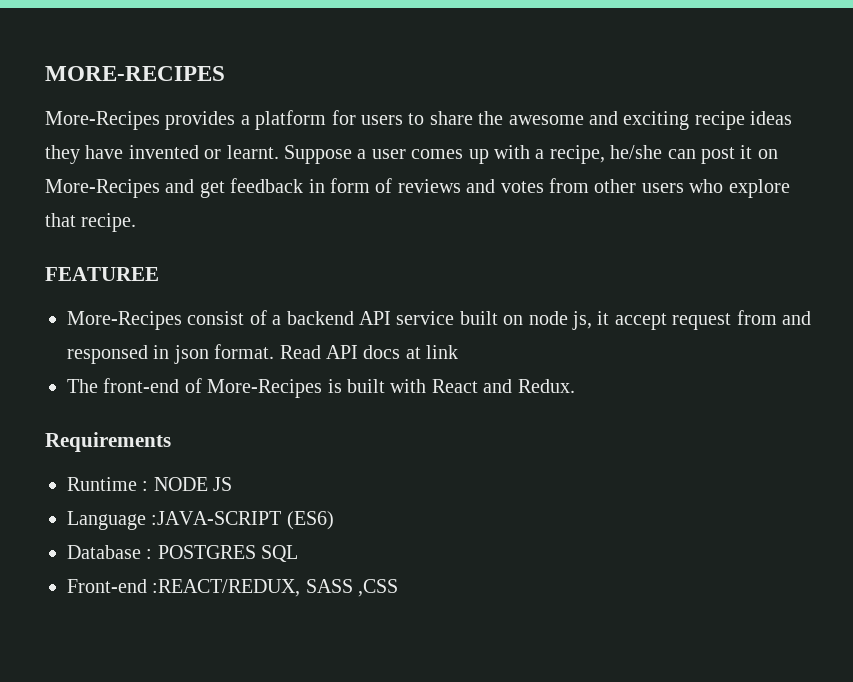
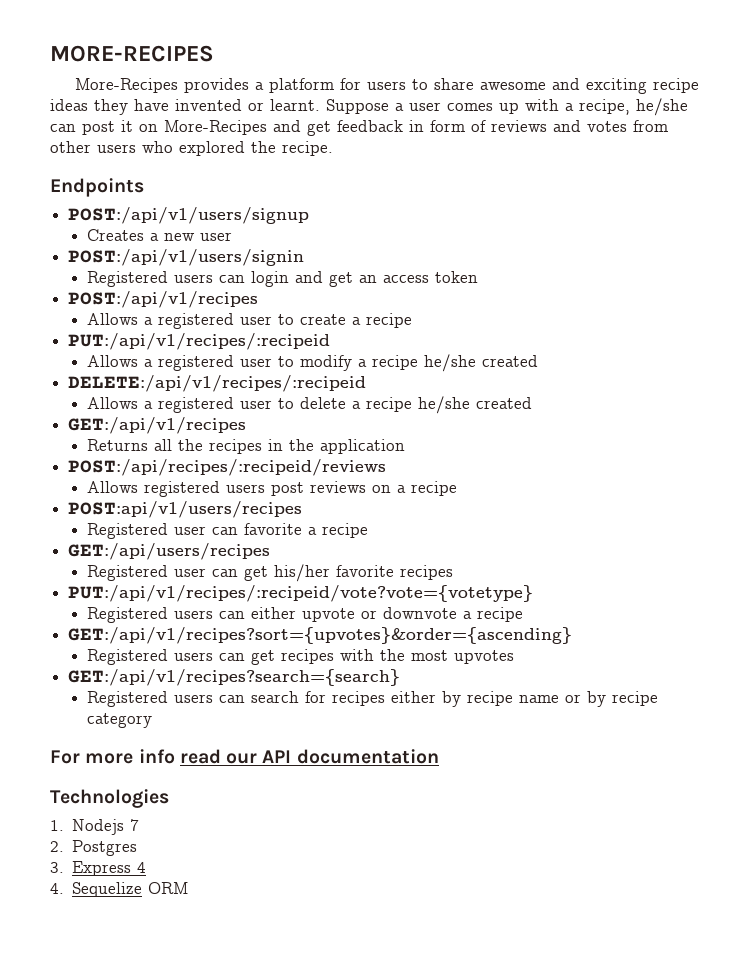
- More-Recipes provides a platform for users to share the awesome and exciting recipe ideas they have invented or learnt.
+ More-Recipes provides a platform for users to share awesome and exciting recipe ideas they have invented or learnt.
- Suppose a user comes up with a recipe, he/she can post it on More-Recipes and get feedback in form of reviews and votes from other users who explore that recipe.
+ Suppose a user comes up with a recipe, he/she can post it on More-Recipes and get feedback in form of reviews and votes from other users who explored the recipe.
- FEATUREE
- More-Recipes consist of a backend API service built on node js, it accept request from and responsed in json format. Read API docs at link
- The front-end of More-Recipes is built with React and Redux.
- Requirements
- Runtime : NODE JS
- Language :JAVA-SCRIPT (ES6)
- Database : POSTGRES SQL
- Front-end :REACT/REDUX, SASS ,CSS
+ Endpoints
+ POST:/api/v1/users/signup
+ Creates a new user
+ POST:/api/v1/users/signin
+ Registered users can login and get an access token
+ POST:/api/v1/recipes
+ Allows a registered user to create a recipe
+ PUT:/api/v1/recipes/:recipeid
+ Allows a registered user to modify a recipe he/she created
+ DELETE:/api/v1/recipes/:recipeid
+ Allows a registered user to delete a recipe he/she created
+ GET:/api/v1/recipes
+ Returns all the recipes in the application
+ POST:/api/recipes/:recipeid/reviews
+ Allows registered users post reviews on a recipe
+ POST:api/v1/users/recipes
+ Registered user can favorite a recipe
+ GET:/api/users/recipes
+ Registered user can get his/her favorite recipes
+ PUT:/api/v1/recipes/:recipeid/vote?vote={votetype}
+ Registered users can either upvote or downvote a recipe
+ GET:/api/v1/recipes?sort={upvotes}&order={ascending}
+ Registered users can get recipes with the most upvotes
+ GET:/api/v1/recipes?search={search}
+ Registered users can search for recipes either by recipe name or by recipe category
+ For more info read our API documentation
+ Technologies
+ 1. Nodejs 7
+ 2. Postgres
+ 3. Express 4
+ 4. Sequelize ORM

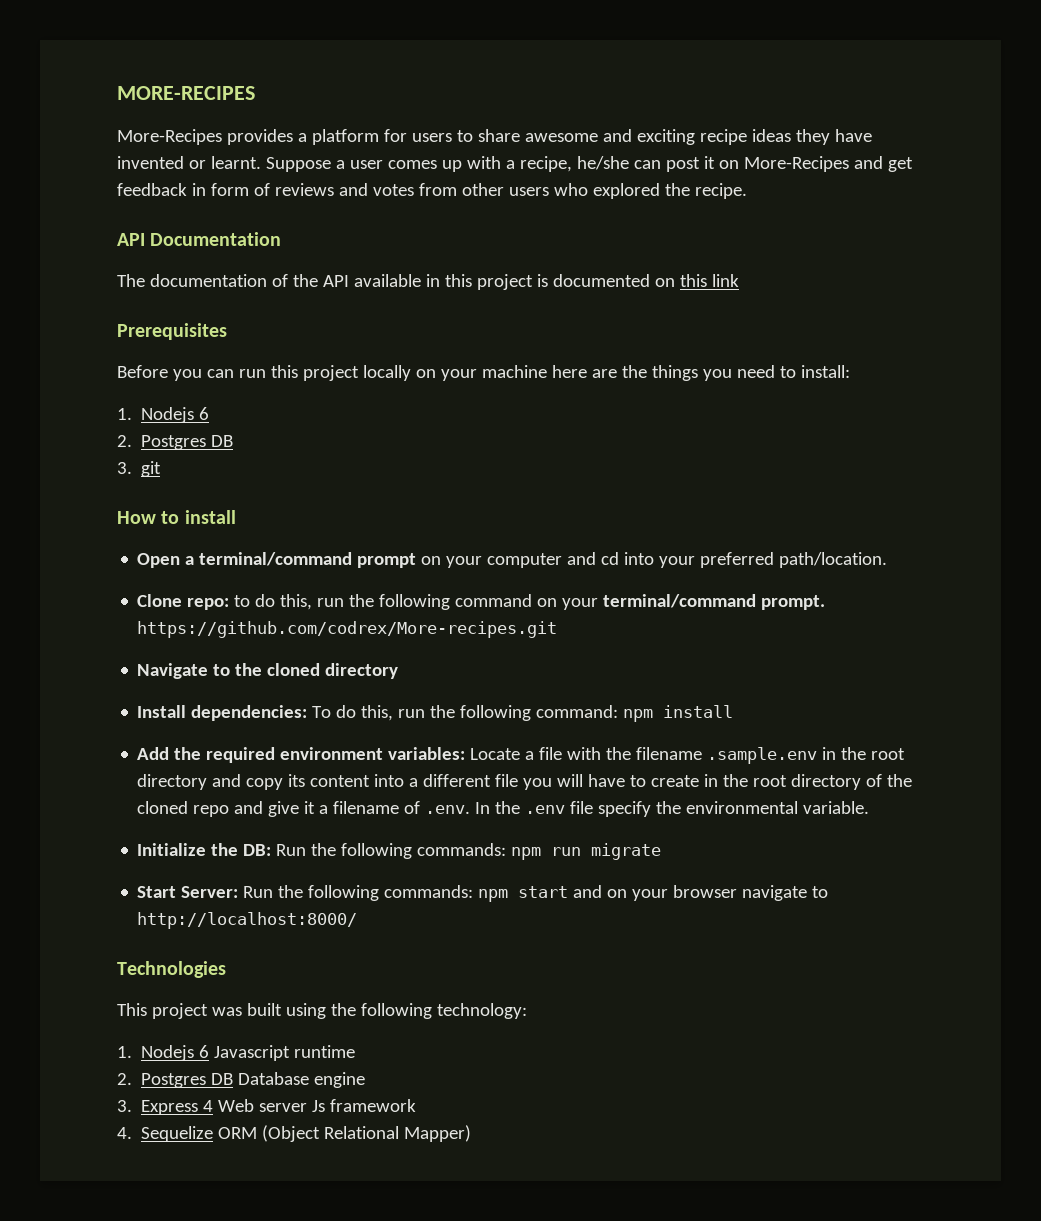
- Endpoints
- POST:/api/v1/users/signup
- Creates a new user
- POST:/api/v1/users/signin
- Registered users can login and get an access token
- POST:/api/v1/recipes
- Allows a registered user to create a recipe
- PUT:/api/v1/recipes/:recipeid
- Allows a registered user to modify a recipe he/she created
- DELETE:/api/v1/recipes/:recipeid
- Allows a registered user to delete a recipe he/she created
- GET:/api/v1/recipes
- Returns all the recipes in the application
- POST:/api/recipes/:recipeid/reviews
- Allows registered users post reviews on a recipe
- POST:api/v1/users/recipes
- Registered user can favorite a recipe
- GET:/api/users/recipes
- Registered user can get his/her favorite recipes
- PUT:/api/v1/recipes/:recipeid/vote?vote={votetype}
- Registered users can either upvote or downvote a recipe
- GET:/api/v1/recipes?sort={upvotes}&order={ascending}
- Registered users can get recipes with the most upvotes
- GET:/api/v1/recipes?search={search}
- Registered users can search for recipes either by recipe name or by recipe category
- For more info read our API documentation
+ API Documentation
+ The documentation of the API available in this project is documented on this link
+ Prerequisites
+ Before you can run this project locally on your machine here are the things you need to install:
+ 1. Nodejs 6
+ 2. Postgres DB
+ 3. git
+ How to install
+ Open a terminal/command prompt on your computer and cd into your preferred path/location.
+ Clone repo: to do this, run the following command on your terminal/command prompt. https://github.com/codrex/More-recipes.git
+ Navigate to the cloned directory
+ Install dependencies: To do this, run the following command: npm install
+ Add the required environment variables: Locate a file with the filename .sample.env in the root directory and copy its content into a different file you will have to create in the root directory of the cloned repo and give it a filename of .env. In the .env file specify the environmental variable.
+ Initialize the DB: Run the following commands: npm run migrate
+ Start Server: Run the following commands: npm start and on your browser navigate to http://localhost:8000/
  Technologies
- 1. Nodejs 7
- 2. Postgres
+ This project was built using the following technology:
+ 1. Nodejs 6 Javascript runtime
+ 2. Postgres DB Database engine
- 3. Express 4
+ 3. Express 4 Web server Js framework
- 4. Sequelize ORM
+ 4. Sequelize ORM (Object Relational Mapper)

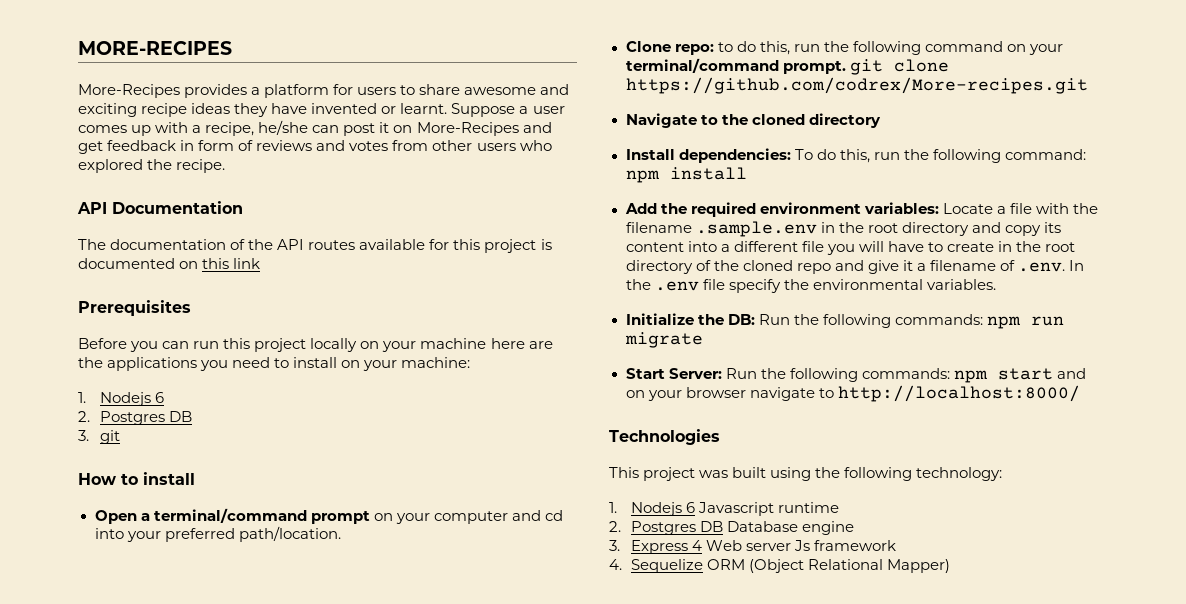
- The documentation of the API available in this project is documented on this link
+ The documentation of the API routes available for this project is documented on this link
- Before you can run this project locally on your machine here are the things you need to install:
+ Before you can run this project locally on your machine here are the applications you need to install on your machine:
- Clone repo: to do this, run the following command on your terminal/command prompt. https://github.com/codrex/More-recipes.git
+ Clone repo: to do this, run the following command on your terminal/command prompt. git clone https://github.com/codrex/More-recipes.git
- Add the required environment variables: Locate a file with the filename .sample.env in the root directory and copy its content into a different file you will have to create in the root directory of the cloned repo and give it a filename of .env. In the .env file specify the environmental variable.
+ Add the required environment variables: Locate a file with the filename .sample.env in the root directory and copy its content into a different file you will have to create in the root directory of the cloned repo and give it a filename of .env. In the .env file specify the environmental variables.

